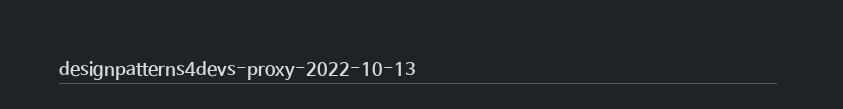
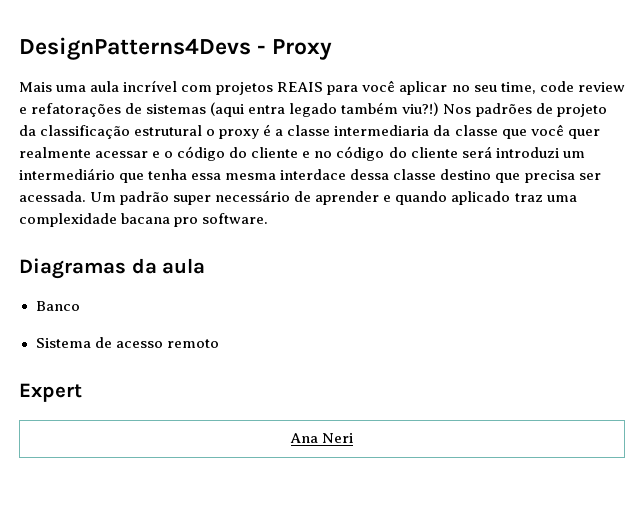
- designpatterns4devs-proxy-2022-10-13
+ DesignPatterns4Devs - Proxy
+ Mais uma aula incrível com projetos REAIS para você aplicar no seu time, code review e refatorações de sistemas (aqui entra legado também viu?!) Nos padrões de projeto da classificação estrutural o proxy é a classe intermediaria da classe que você quer realmente acessar e o código do cliente e no código do cliente será introduzi um intermediário que tenha essa mesma interdace dessa classe destino que precisa ser acessada. Um padrão super necessário de aprender e quando aplicado traz uma complexidade bacana pro software.
+ Diagramas da aula
+ Banco
+ Sistema de acesso remoto
+ Expert
+ Ana Neri

